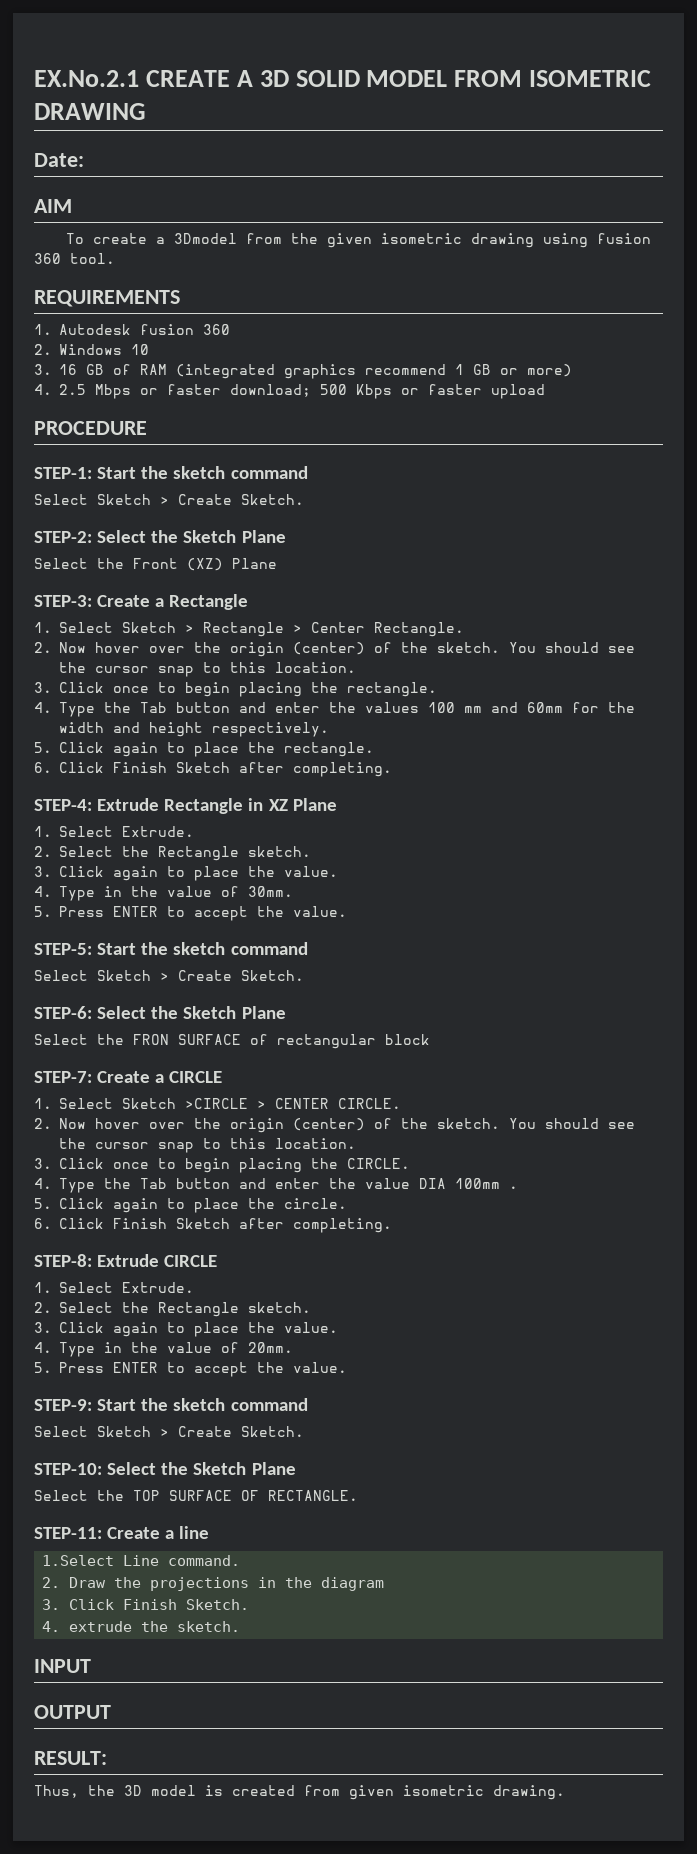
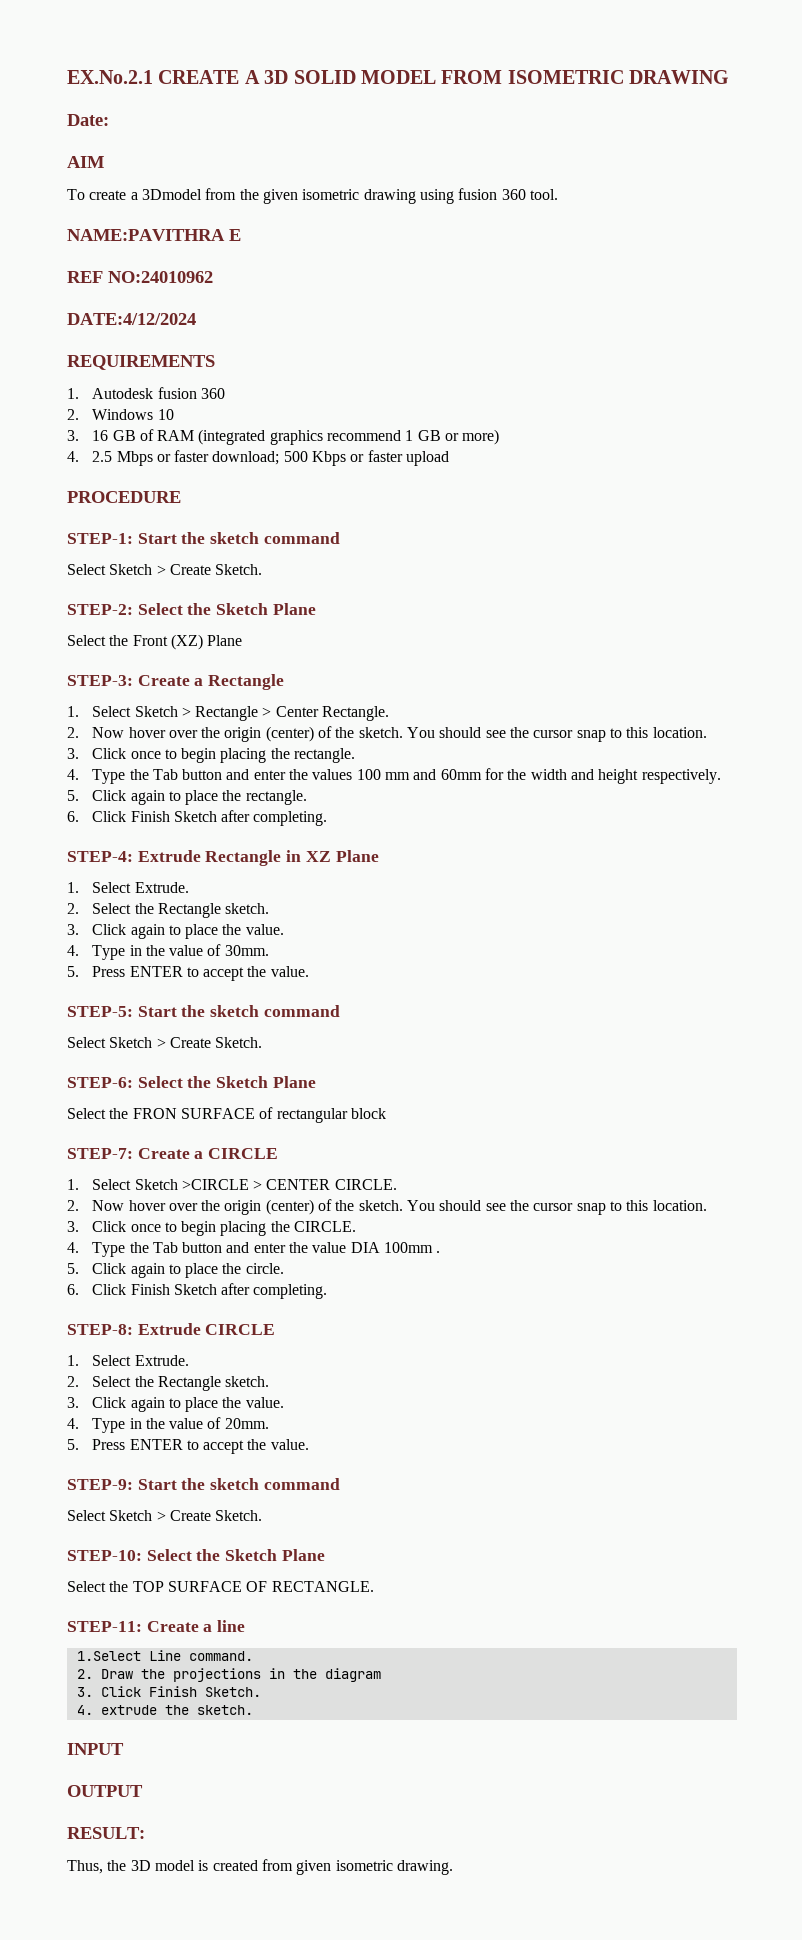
+ NAME:PAVITHRA E
+ REF NO:24010962
+ DATE:4/12/2024

